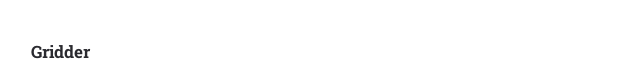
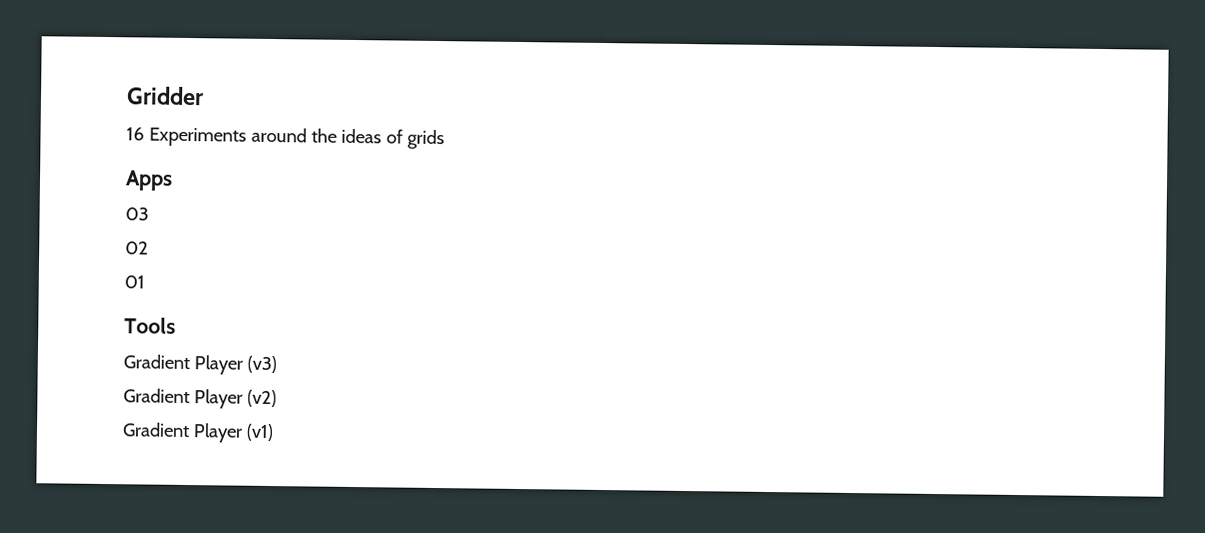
+ 16 Experiments around the ideas of grids
+ Apps
+ 03
+ 02
+ 01
+ Tools
+ Gradient Player (v3)
+ Gradient Player (v2)
+ Gradient Player (v1)

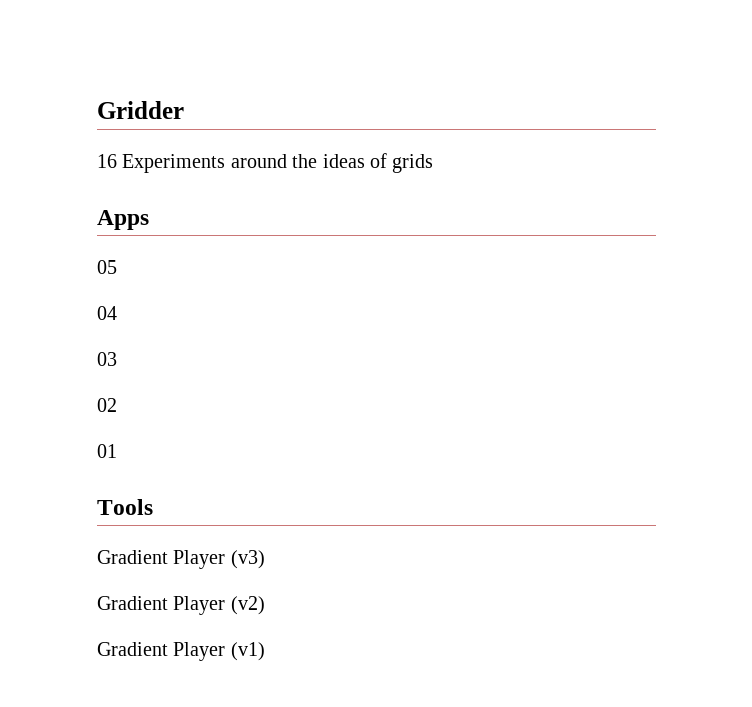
+ 05
+ 04

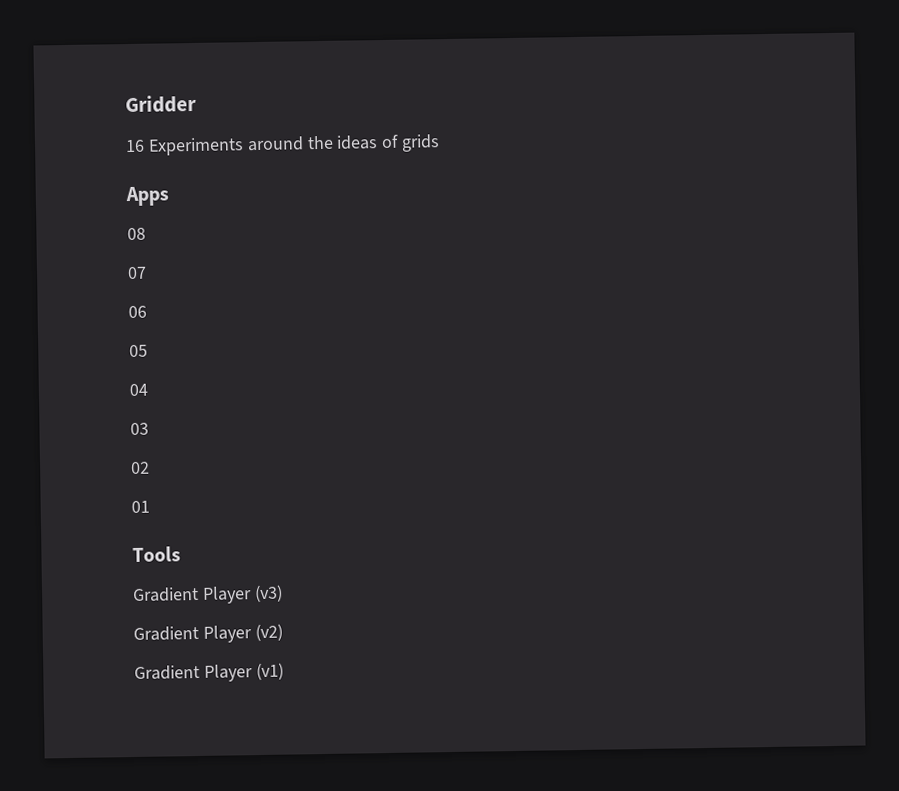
+ 08
+ 07
+ 06

